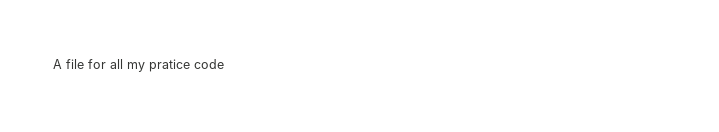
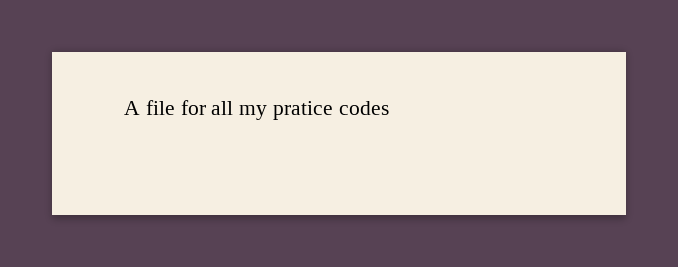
- A file for all my pratice code
+ A file for all my pratice codes

